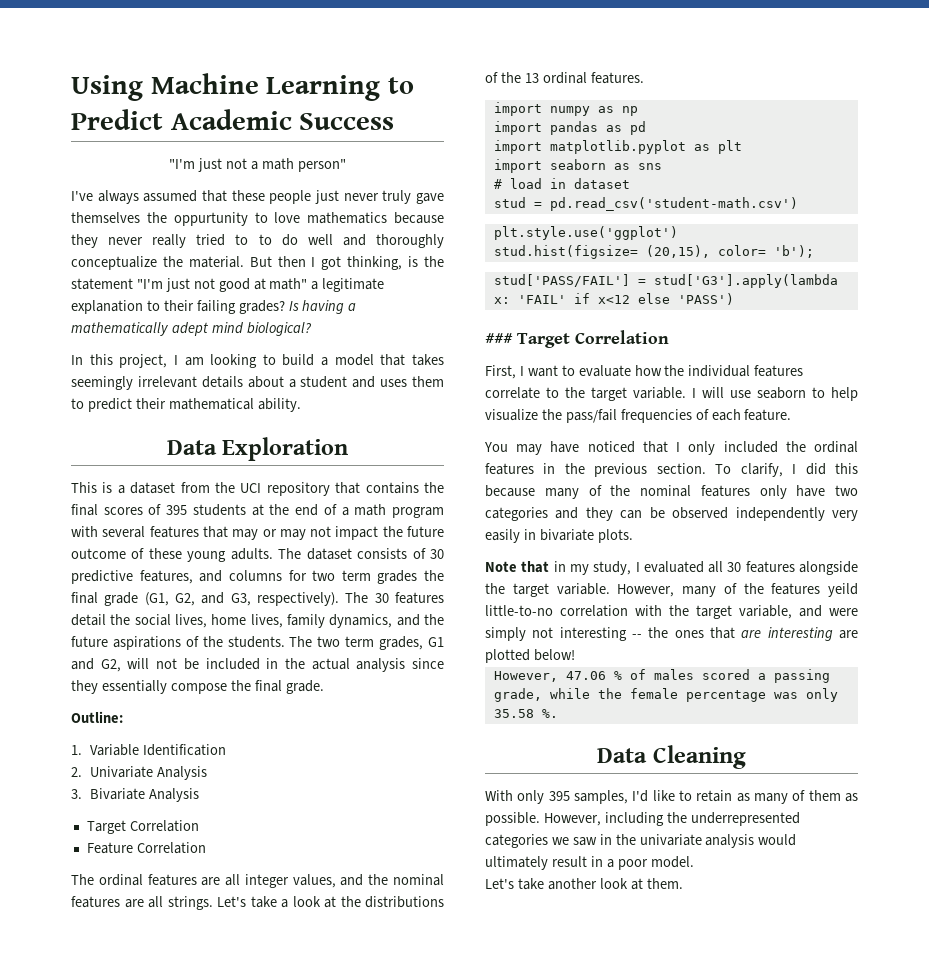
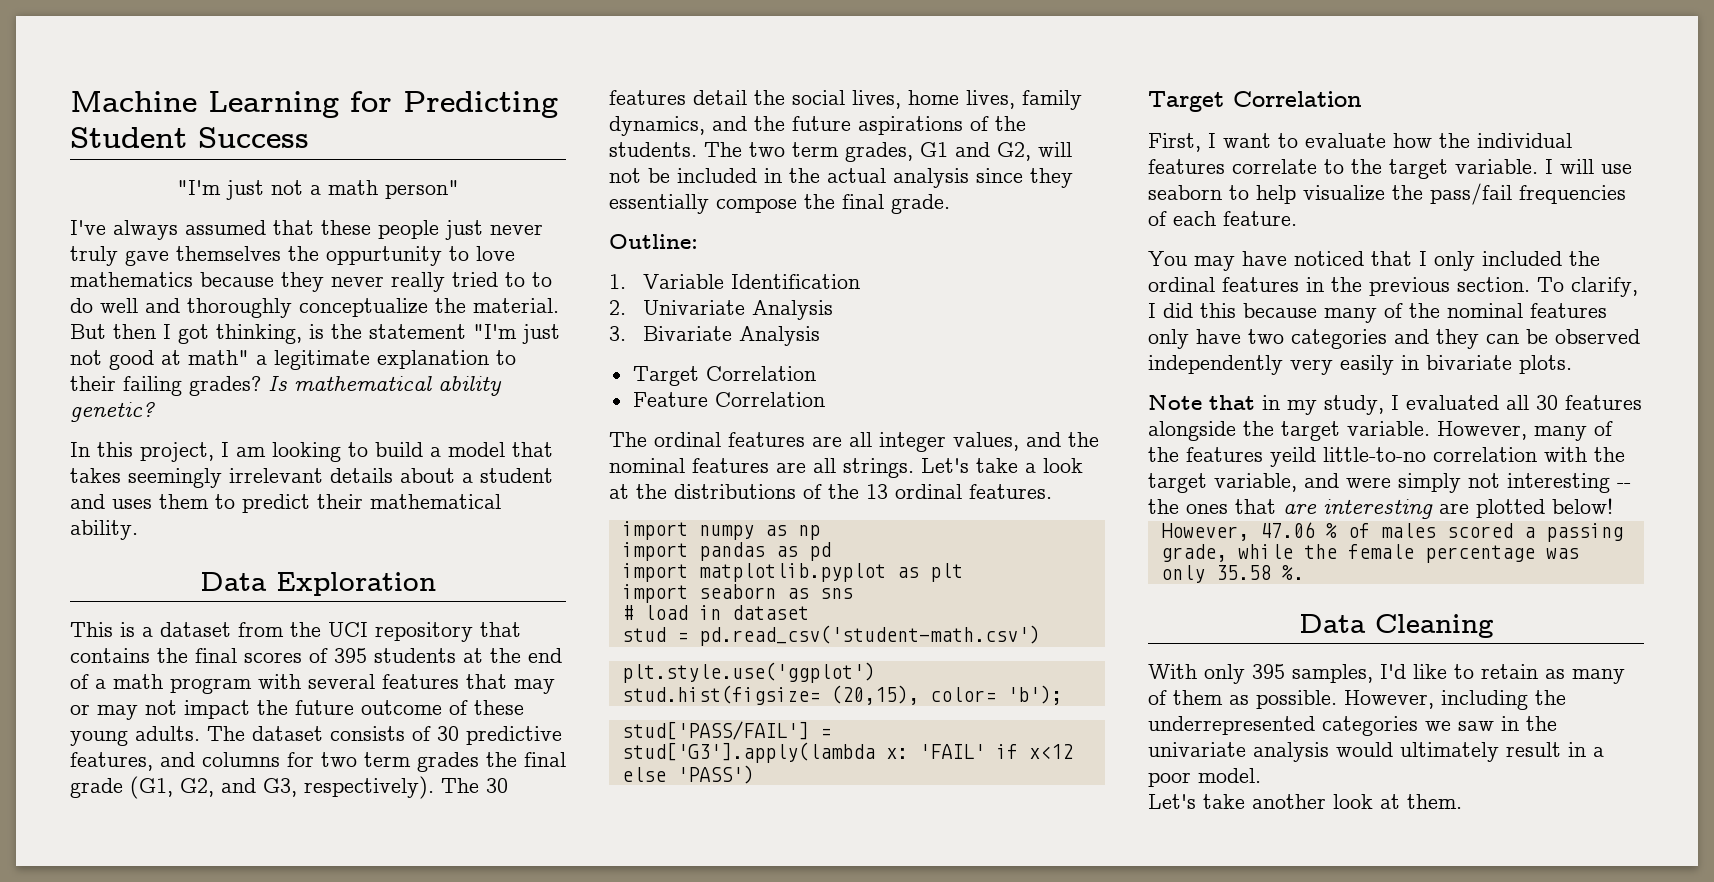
- Using Machine Learning to Predict Academic Success
+ Machine Learning for Predicting Student Success
- Is having a mathematically adept mind biological?
+ Is mathematical ability genetic?
  stud['PASS/FAIL'] = stud['G3'].apply(lambda x: 'FAIL' if x<12 else 'PASS')
- ### Target Correlation
+ Target Correlation

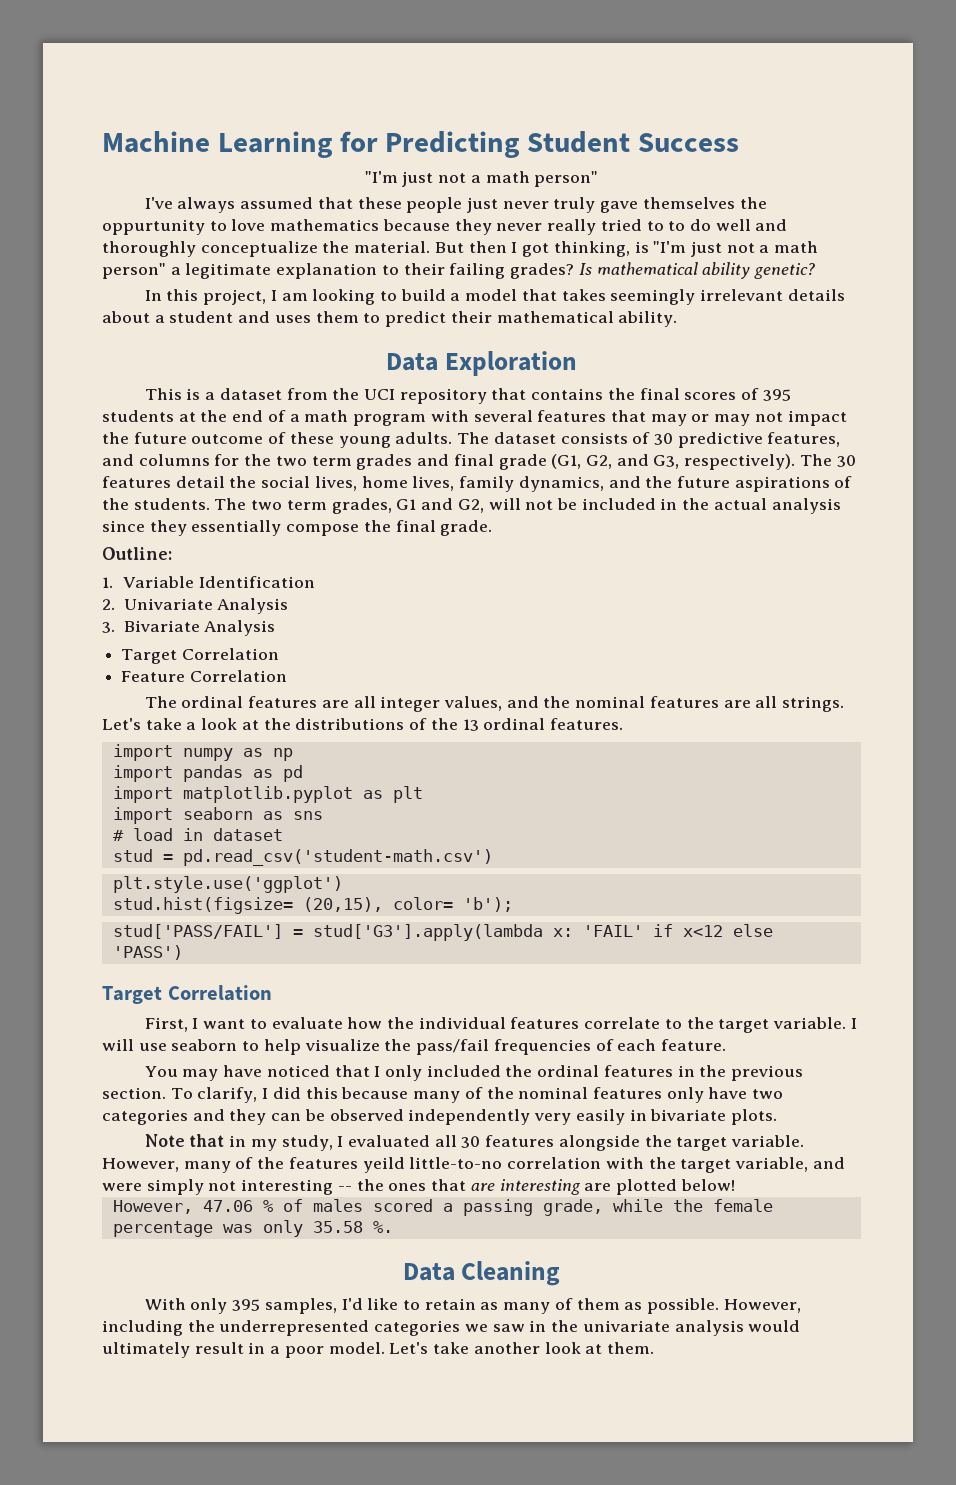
- But then I got thinking, is the statement "I'm just not good at math" a legitimate explanation to their failing grades?
+ But then I got thinking, is "I'm just not a math person" a legitimate explanation to their failing grades?
- The dataset consists of 30 predictive features, and columns for two term grades the final grade (G1, G2, and G3, respectively).
+ The dataset consists of 30 predictive features, and columns for the two term grades and final grade (G1, G2, and G3, respectively).
- However, including the underrepresented categories we saw in the univariate analysis would ultimately result in a poor model.
- Let's take another look at them.
+ However, including the underrepresented categories we saw in the univariate analysis would ultimately result in a poor model. Let's take another look at them.

